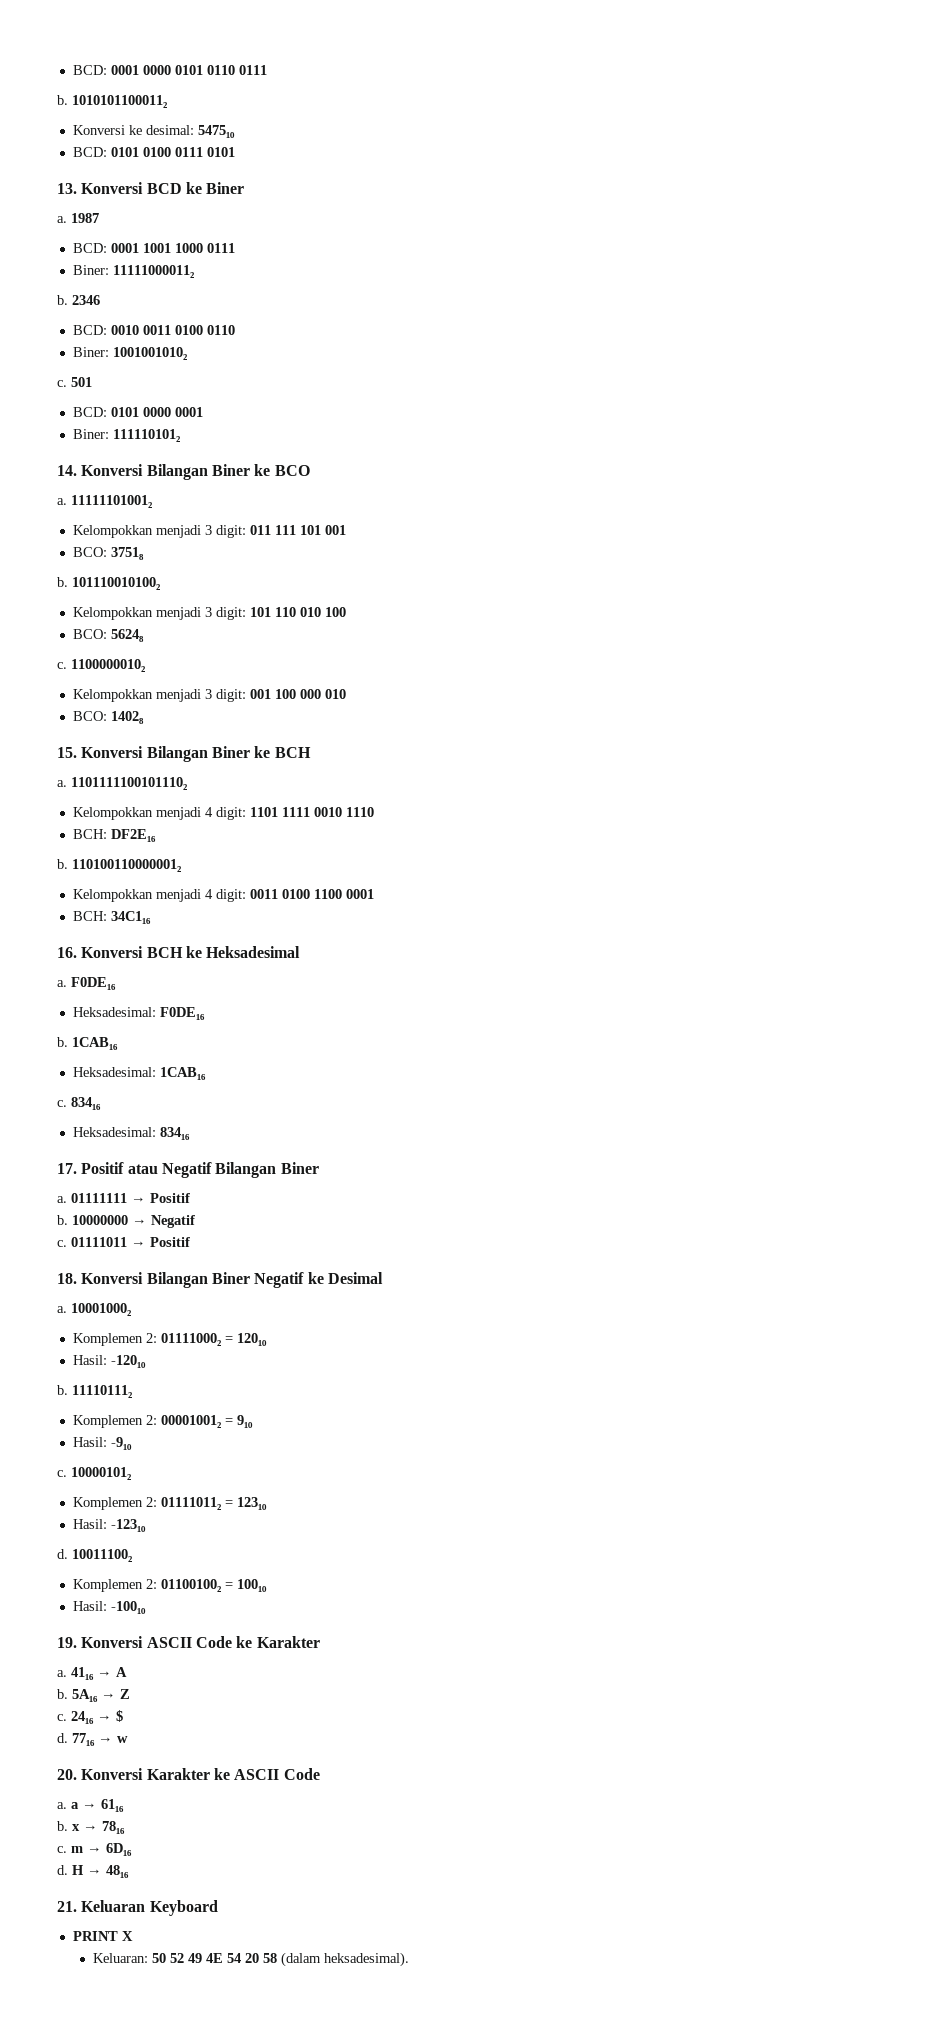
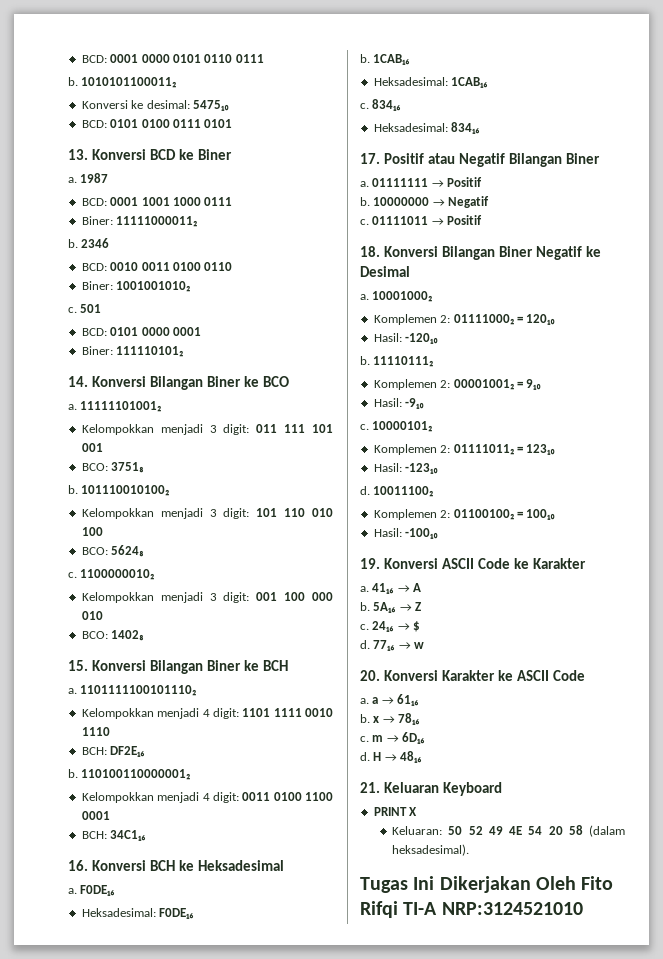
+ Tugas Ini Dikerjakan Oleh Fito Rifqi TI-A NRP:3124521010

